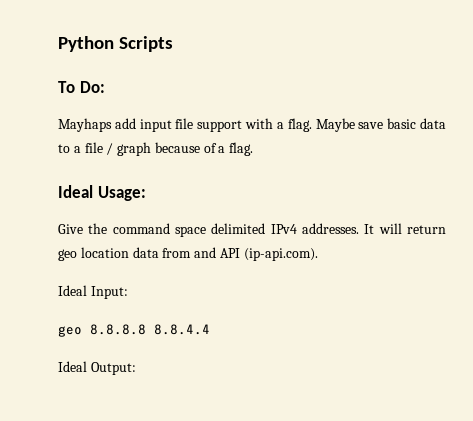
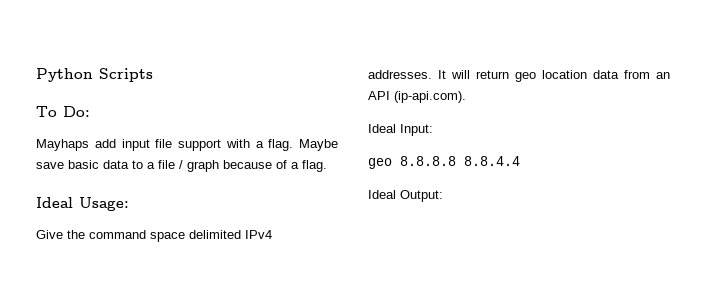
- It will return geo location data from and API (ip-api.com).
+ It will return geo location data from an API (ip-api.com).

